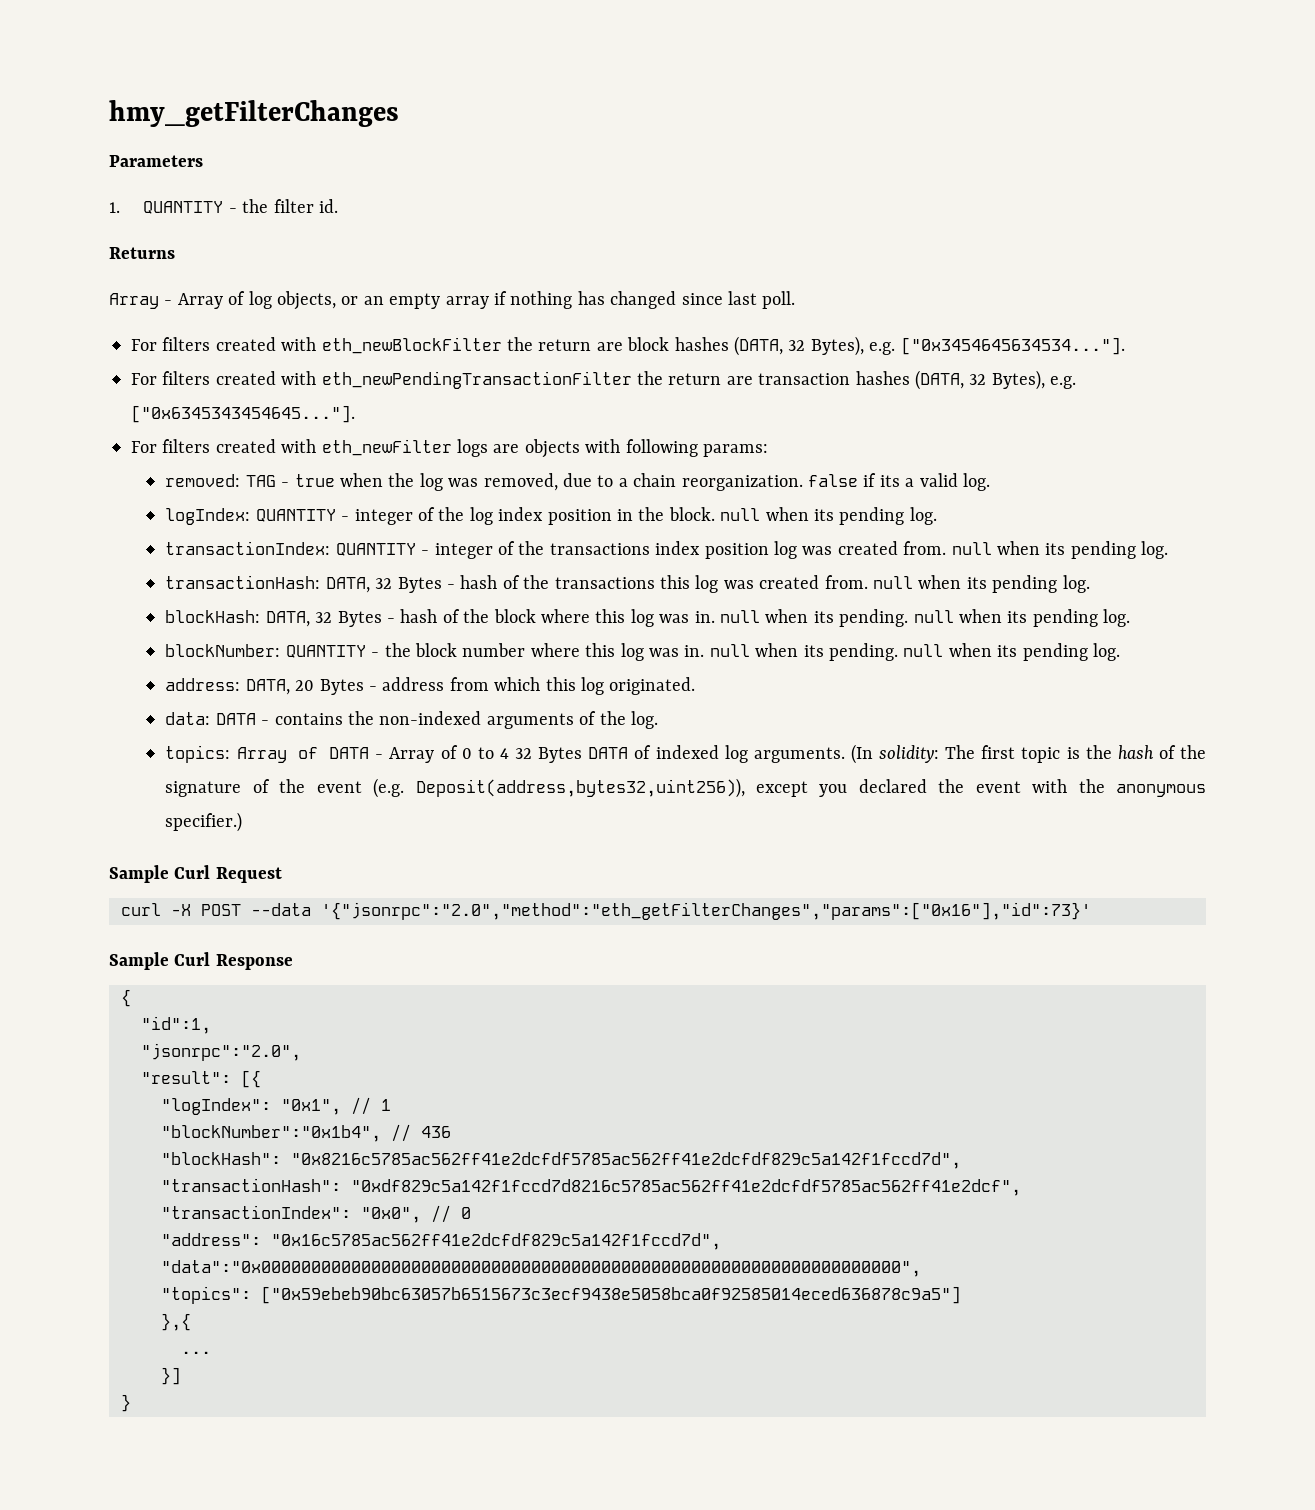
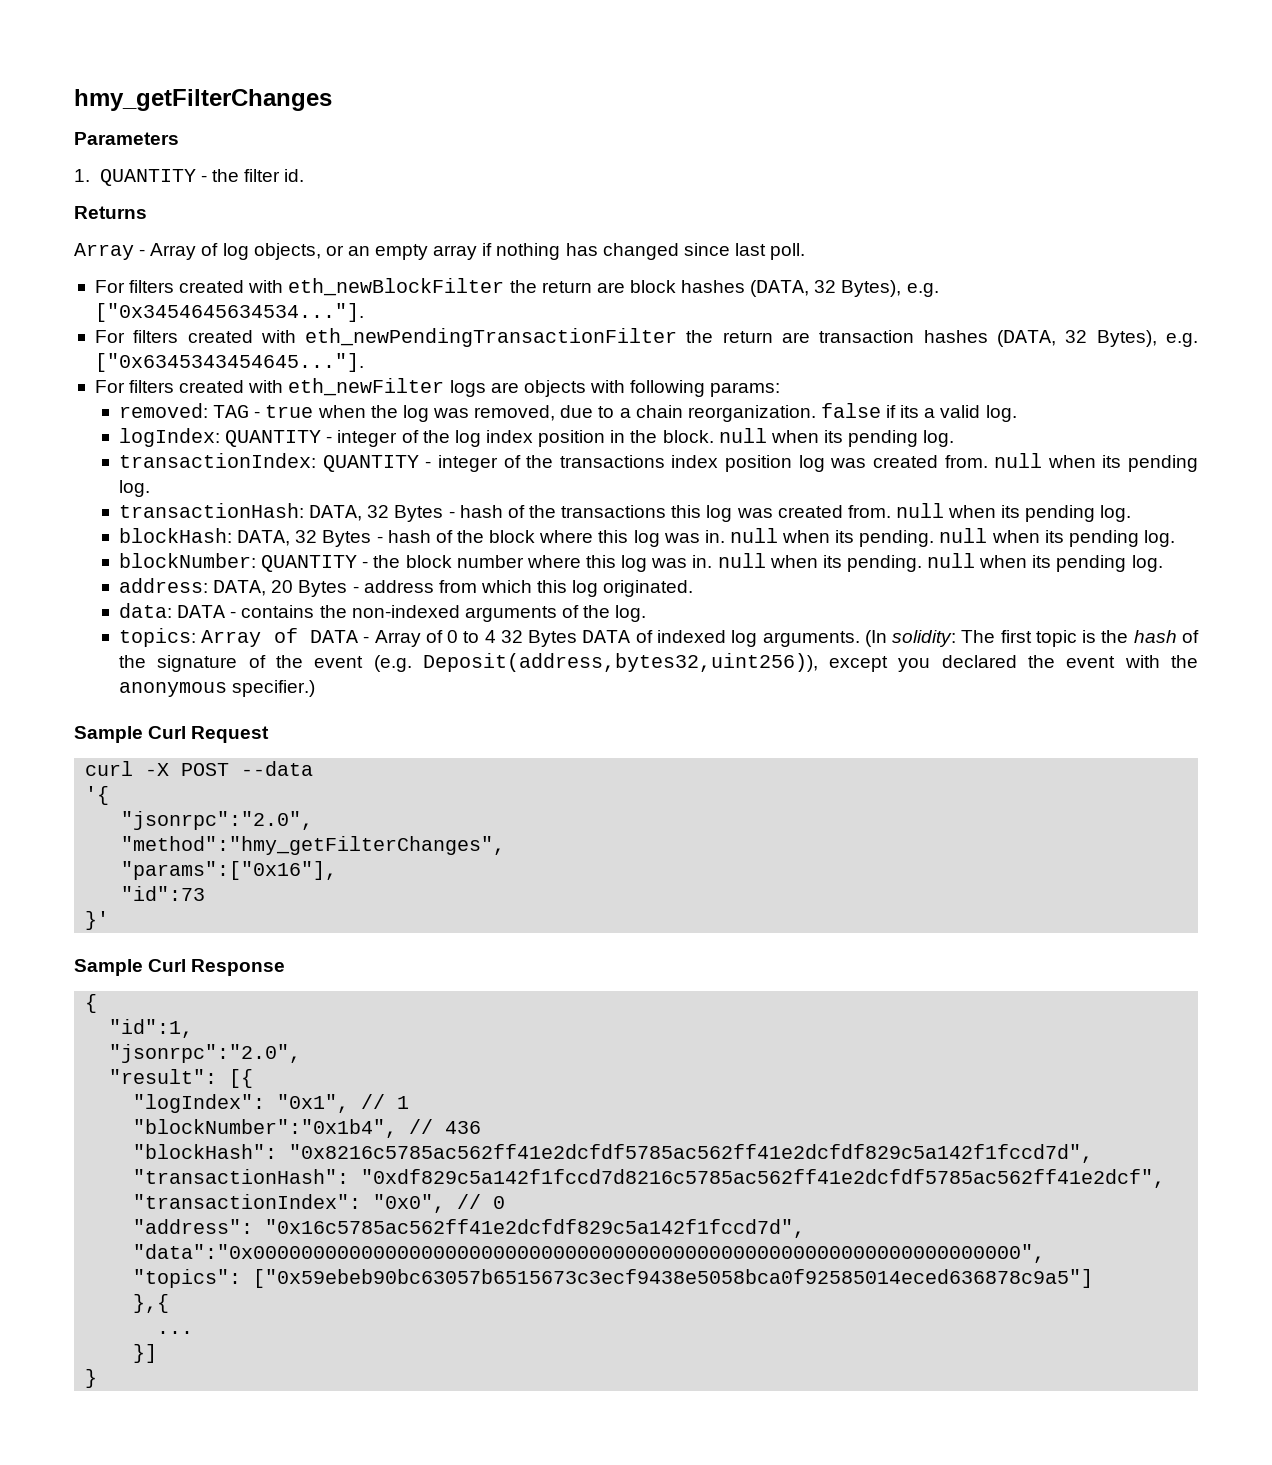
- curl -X POST --data '{"jsonrpc":"2.0","method":"eth_getFilterChanges","params":["0x16"],"id":73}'
+ curl -X POST --data
+ '{
+ "jsonrpc":"2.0",
+ "method":"hmy_getFilterChanges",
+ "params":["0x16"],
+ "id":73
+ }'

